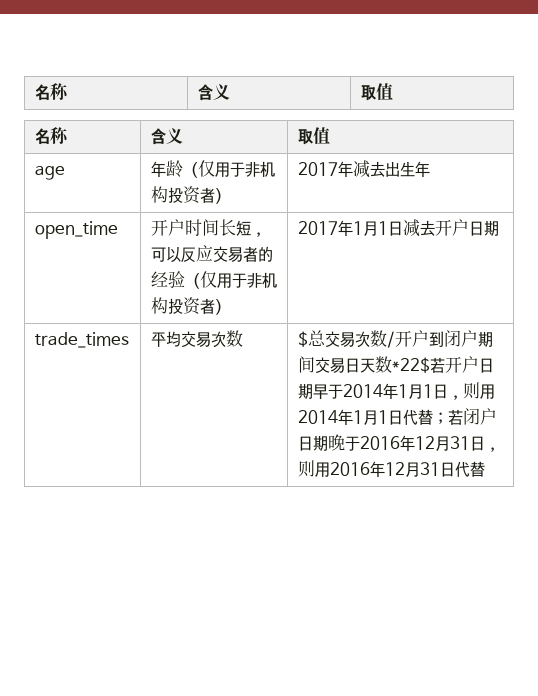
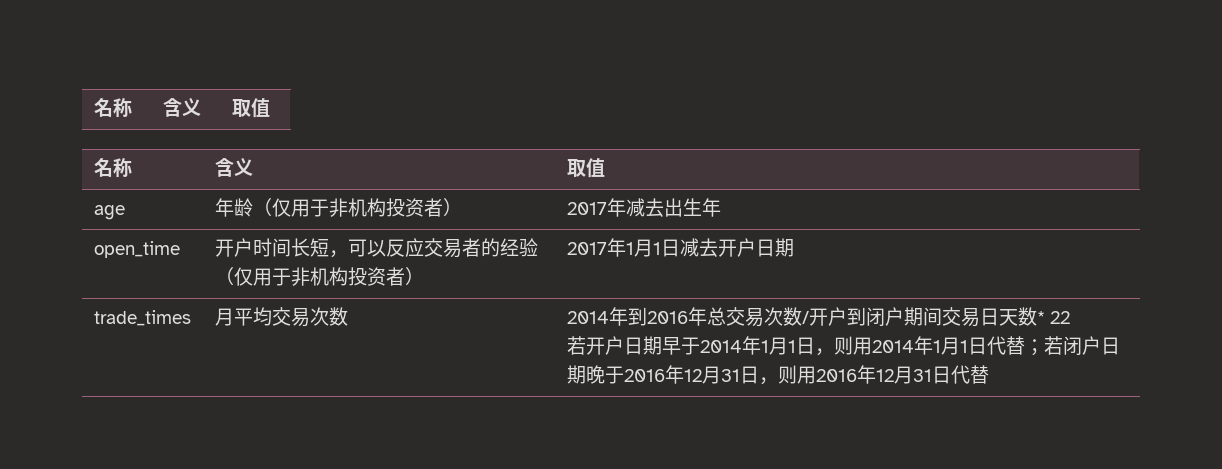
- 平均交易次数
+ 月平均交易次数
- $总交易次数/开户到闭户期间交易日天数*22$若开户日期早于2014年1月1日，则用2014年1月1日代替；若闭户日期晚于2016年12月31日，则用2016年12月31日代替
+ 2014年到2016年总交易次数/开户到闭户期间交易日天数* 22
+ 若开户日期早于2014年1月1日，则用2014年1月1日代替；若闭户日期晚于2016年12月31日，则用2016年12月31日代替

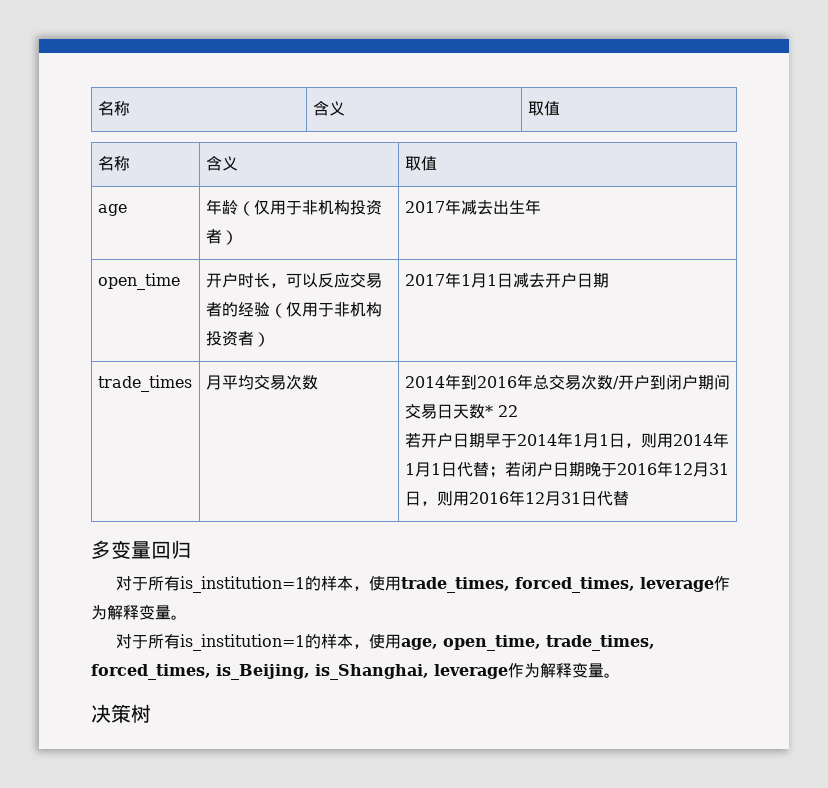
- open_time | 开户时间长短，可以反应交易者的经验（仅用于非机构投资者） | 2017年1月1日减去开户日期
+ open_time | 开户时长，可以反应交易者的经验（仅用于非机构投资者） | 2017年1月1日减去开户日期
+ 多变量回归
+ 对于所有is_institution=1的样本，使用trade_times, forced_times, leverage作为解释变量。
+ 对于所有is_institution=1的样本，使用age, open_time, trade_times, forced_times, is_Beijing, is_Shanghai, leverage作为解释变量。
+ 决策树

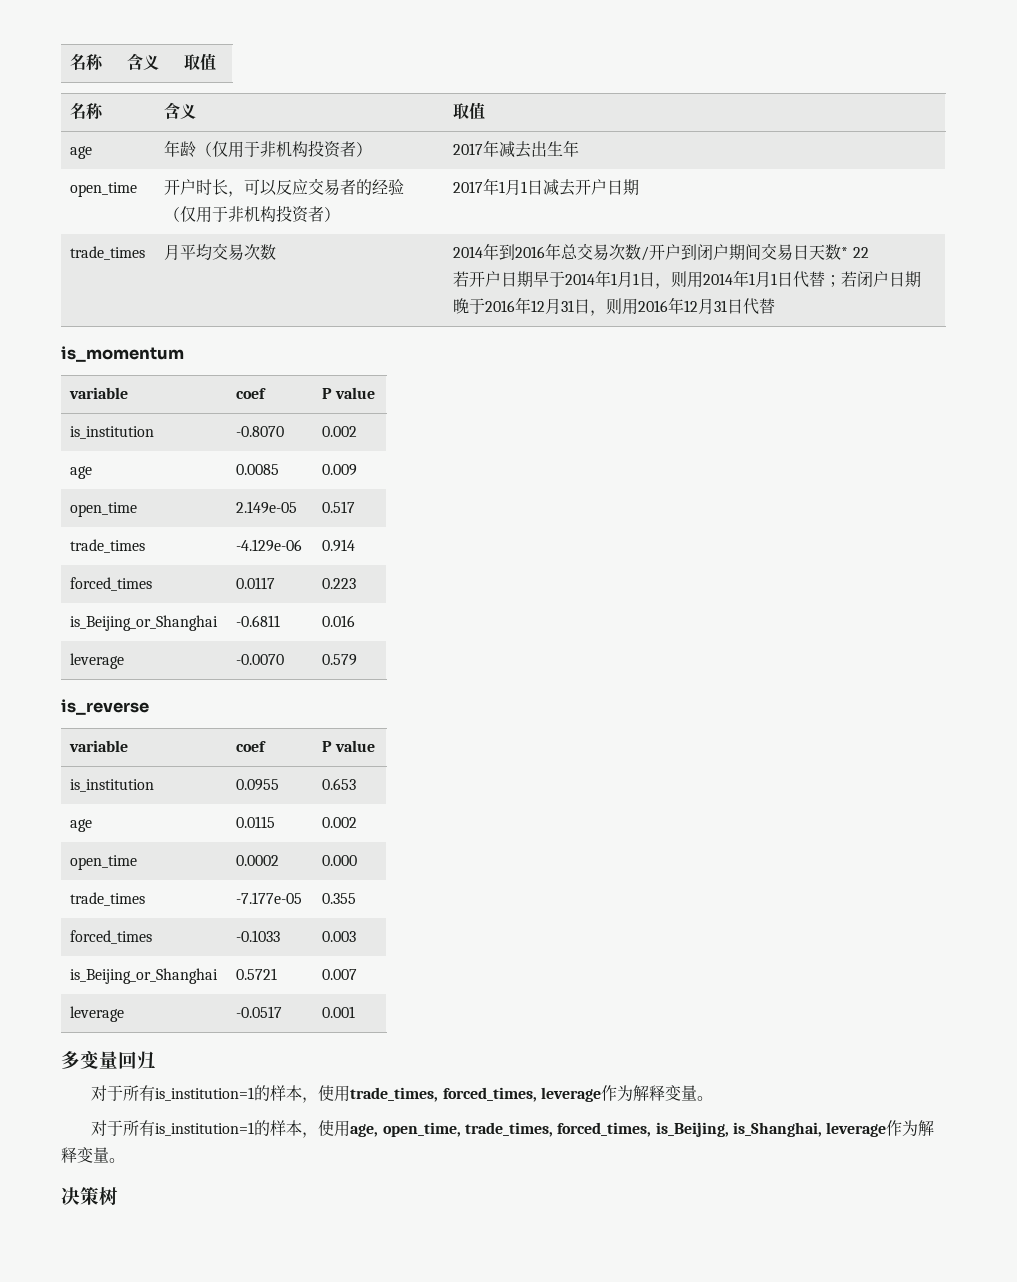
+ is_momentum
+ variable | coef | P value
+ is_institution | -0.8070 | 0.002
+ age | 0.0085 | 0.009
+ open_time | 2.149e-05 | 0.517
+ trade_times | -4.129e-06 | 0.914
+ forced_times | 0.0117 | 0.223
+ is_Beijing_or_Shanghai | -0.6811 | 0.016
+ leverage | -0.0070 | 0.579
+ is_reverse
+ variable | coef | P value
+ is_institution | 0.0955 | 0.653
+ age | 0.0115 | 0.002
+ open_time | 0.0002 | 0.000
+ trade_times | -7.177e-05 | 0.355
+ forced_times | -0.1033 | 0.003
+ is_Beijing_or_Shanghai | 0.5721 | 0.007
+ leverage | -0.0517 | 0.001

